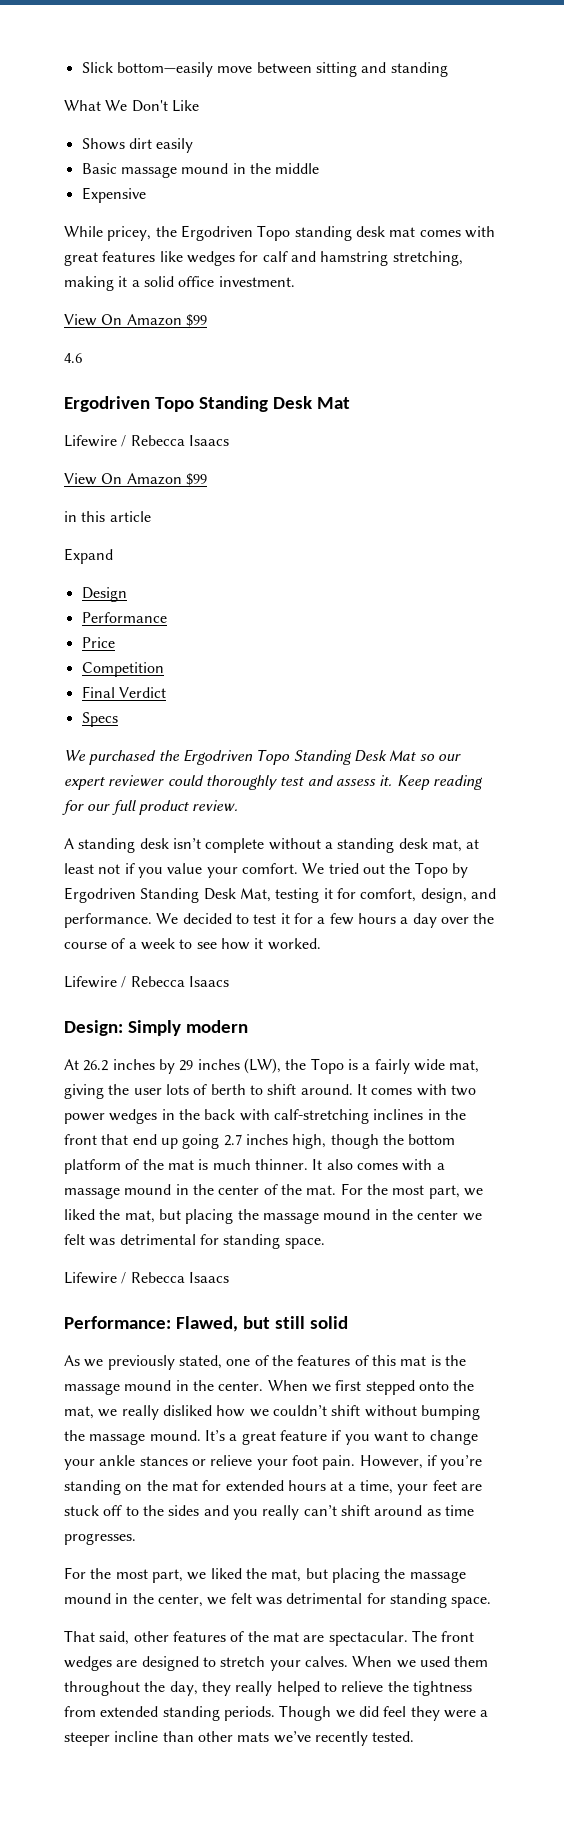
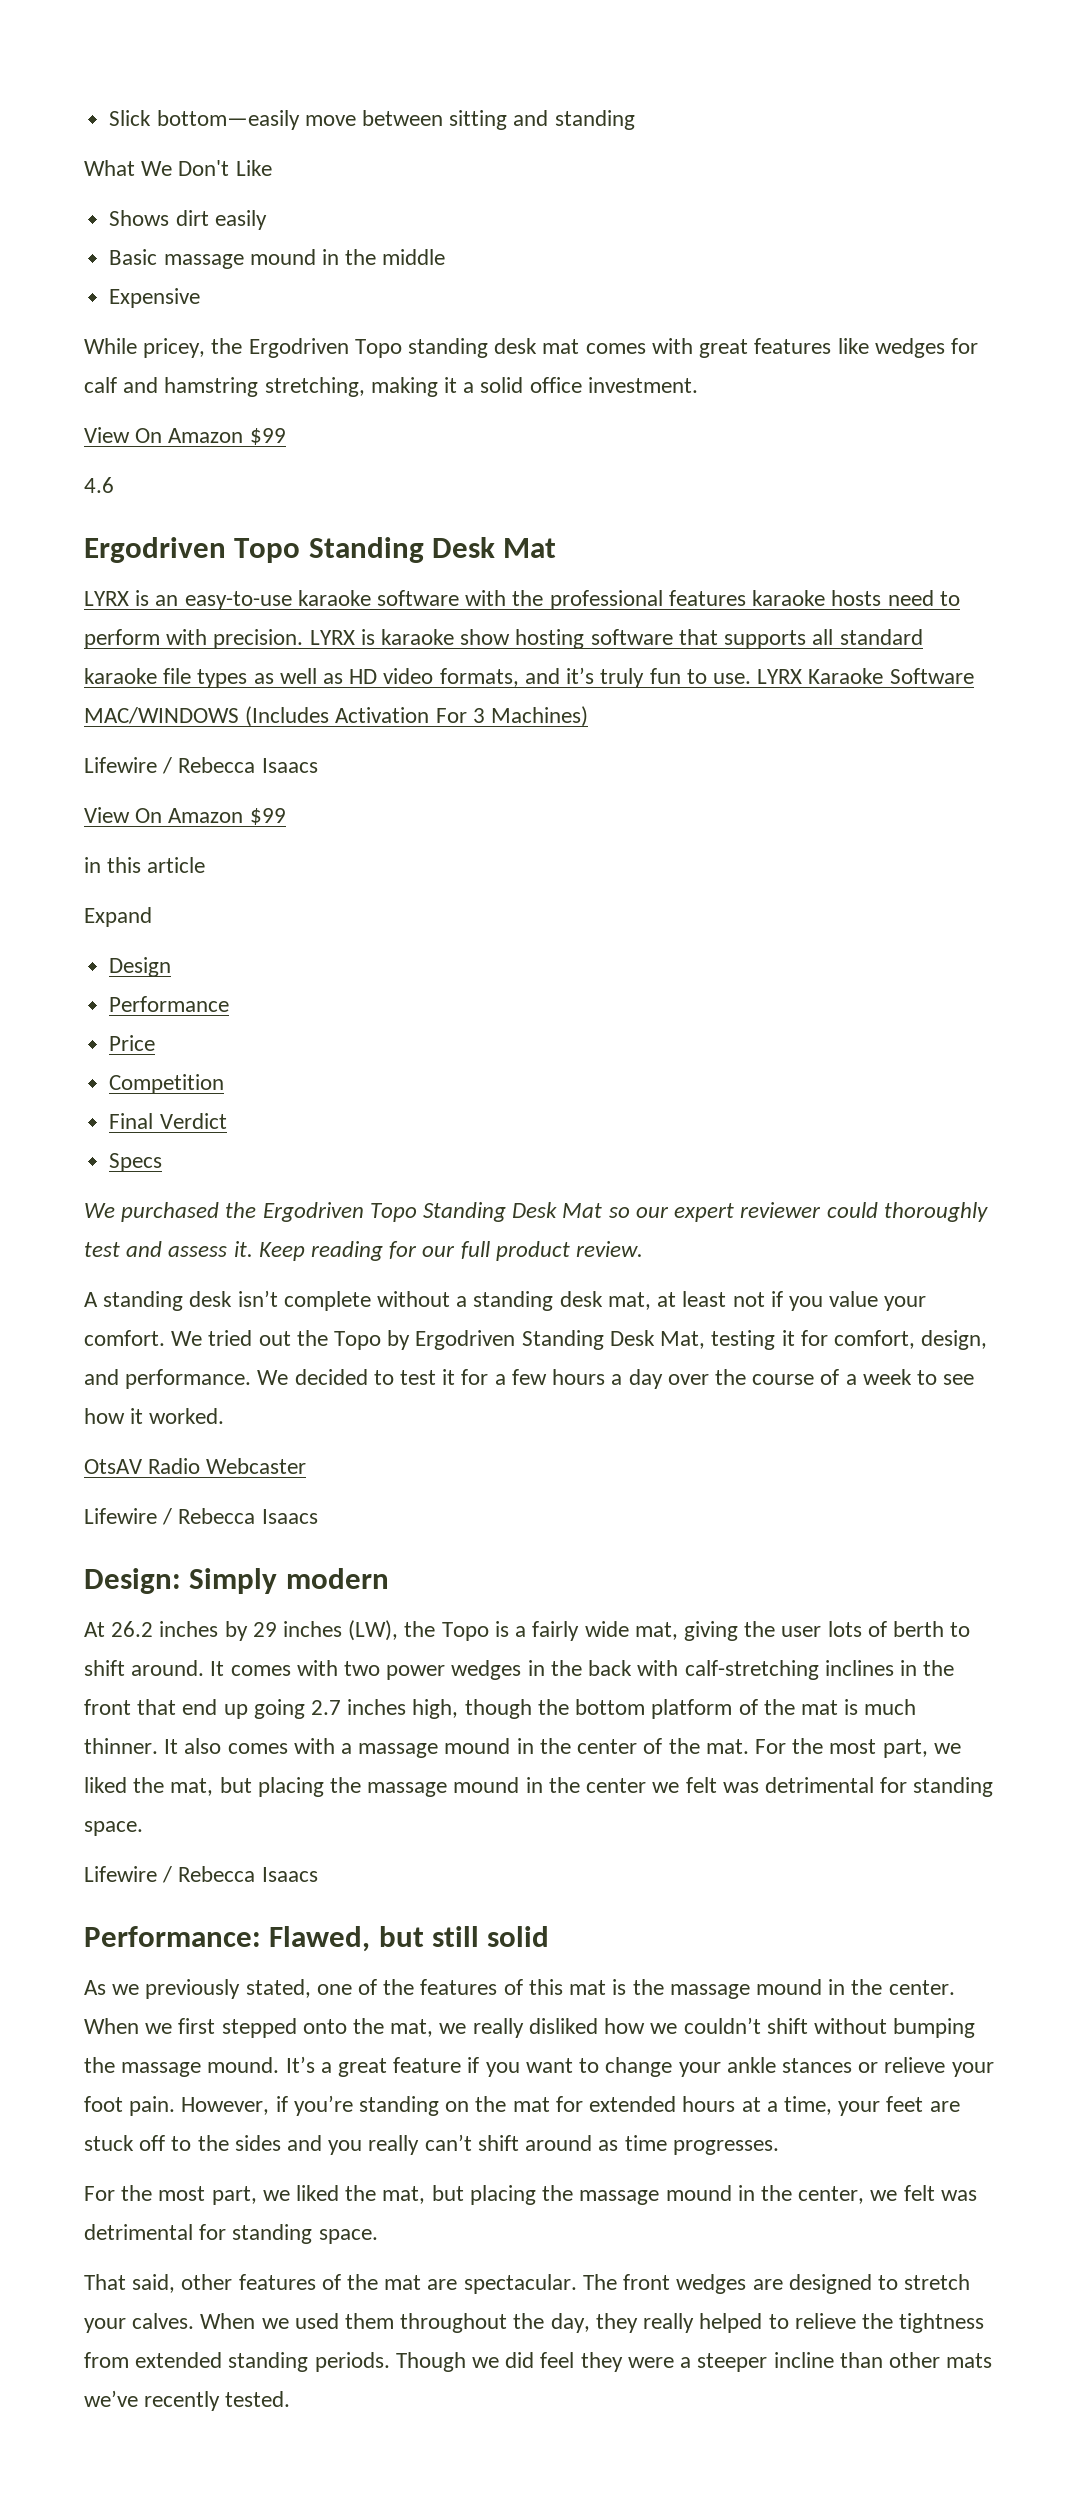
+ LYRX is an easy-to-use karaoke software with the professional features karaoke hosts need to perform with precision. LYRX is karaoke show hosting software that supports all standard karaoke file types as well as HD video formats, and it’s truly fun to use. LYRX Karaoke Software MAC/WINDOWS (Includes Activation For 3 Machines)
+ OtsAV Radio Webcaster

